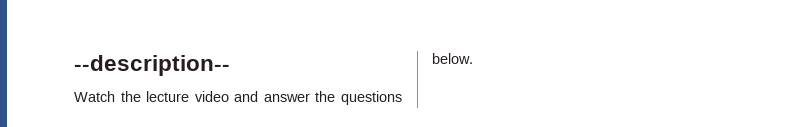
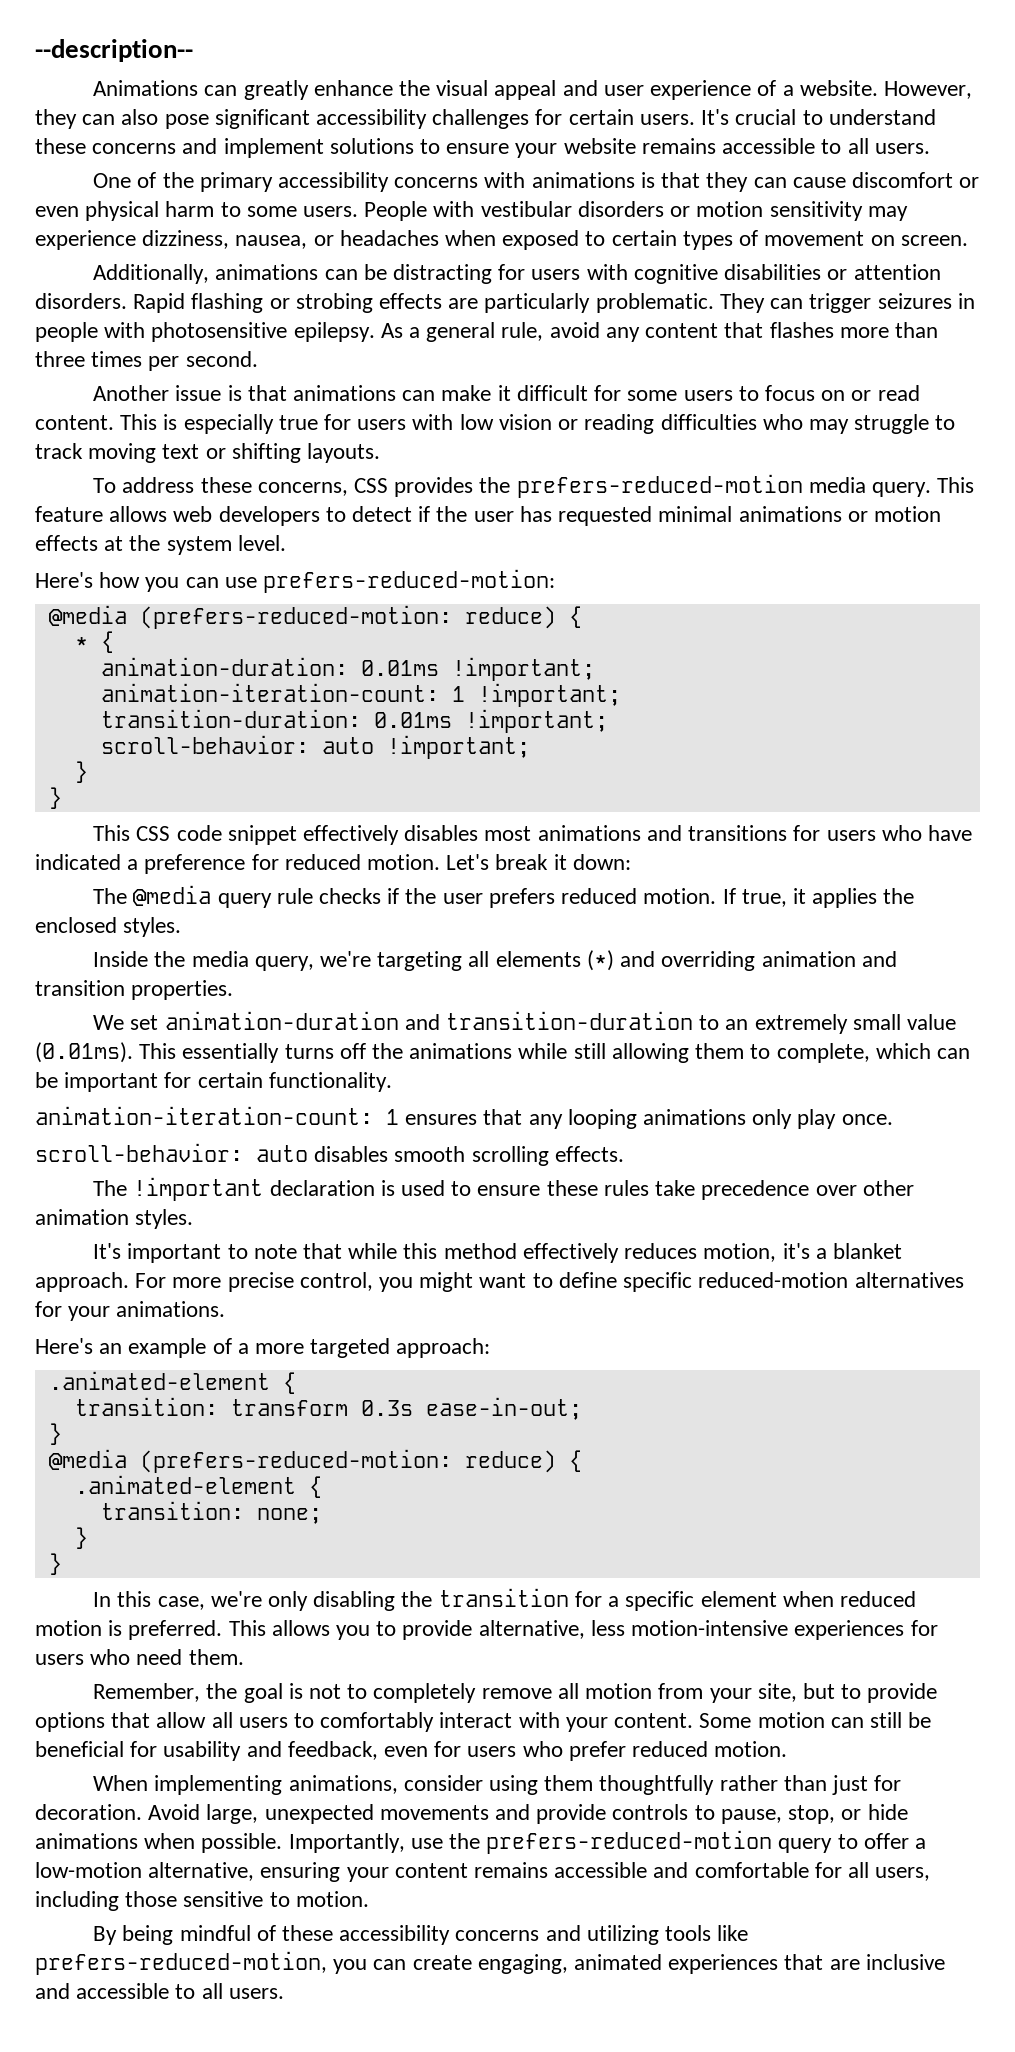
- Watch the lecture video and answer the questions below.
+ Animations can greatly enhance the visual appeal and user experience of a website. However, they can also pose significant accessibility challenges for certain users. It's crucial to understand these concerns and implement solutions to ensure your website remains accessible to all users.
+ One of the primary accessibility concerns with animations is that they can cause discomfort or even physical harm to some users. People with vestibular disorders or motion sensitivity may experience dizziness, nausea, or headaches when exposed to certain types of movement on screen.
+ Additionally, animations can be distracting for users with cognitive disabilities or attention disorders. Rapid flashing or strobing effects are particularly problematic. They can trigger seizures in people with photosensitive epilepsy. As a general rule, avoid any content that flashes more than three times per second.
+ Another issue is that animations can make it difficult for some users to focus on or read content. This is especially true for users with low vision or reading difficulties who may struggle to track moving text or shifting layouts.
+ To address these concerns, CSS provides the prefers-reduced-motion media query. This feature allows web developers to detect if the user has requested minimal animations or motion effects at the system level.
+ Here's how you can use prefers-reduced-motion:
+ @media (prefers-reduced-motion: reduce) {
+ * {
+ animation-duration: 0.01ms !important;
+ animation-iteration-count: 1 !important;
+ transition-duration: 0.01ms !important;
+ scroll-behavior: auto !important;
+ }
+ }
+ This CSS code snippet effectively disables most animations and transitions for users who have indicated a preference for reduced motion. Let's break it down:
+ The @media query rule checks if the user prefers reduced motion. If true, it applies the enclosed styles.
+ Inside the media query, we're targeting all elements (*) and overriding animation and transition properties.
+ We set animation-duration and transition-duration to an extremely small value (0.01ms). This essentially turns off the animations while still allowing them to complete, which can be important for certain functionality.
+ animation-iteration-count: 1 ensures that any looping animations only play once.
+ scroll-behavior: auto disables smooth scrolling effects.
+ The !important declaration is used to ensure these rules take precedence over other animation styles.
+ It's important to note that while this method effectively reduces motion, it's a blanket approach. For more precise control, you might want to define specific reduced-motion alternatives for your animations.
+ Here's an example of a more targeted approach:
+ .animated-element {
+ transition: transform 0.3s ease-in-out;
+ }
+ @media (prefers-reduced-motion: reduce) {
+ .animated-element {
+ transition: none;
+ }
+ }
+ In this case, we're only disabling the transition for a specific element when reduced motion is preferred. This allows you to provide alternative, less motion-intensive experiences for users who need them.
+ Remember, the goal is not to completely remove all motion from your site, but to provide options that allow all users to comfortably interact with your content. Some motion can still be beneficial for usability and feedback, even for users who prefer reduced motion.
+ When implementing animations, consider using them thoughtfully rather than just for decoration. Avoid large, unexpected movements and provide controls to pause, stop, or hide animations when possible. Importantly, use the prefers-reduced-motion query to offer a low-motion alternative, ensuring your content remains accessible and comfortable for all users, including those sensitive to motion.
+ By being mindful of these accessibility concerns and utilizing tools like prefers-reduced-motion, you can create engaging, animated experiences that are inclusive and accessible to all users.

